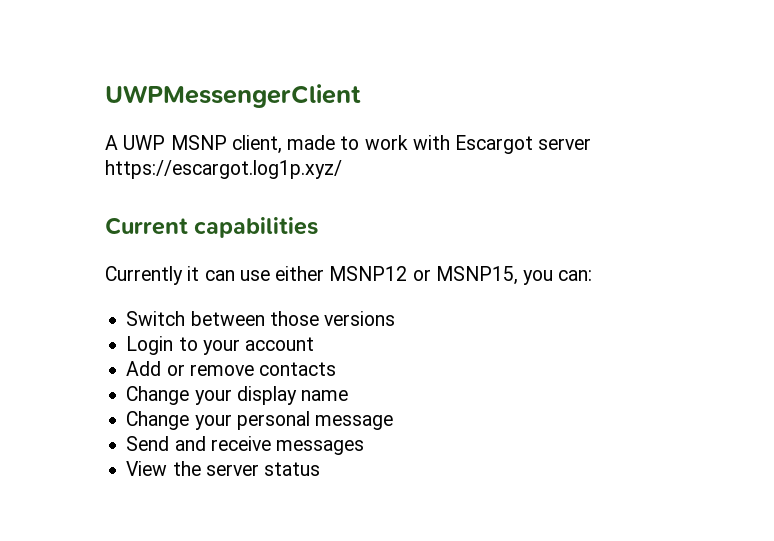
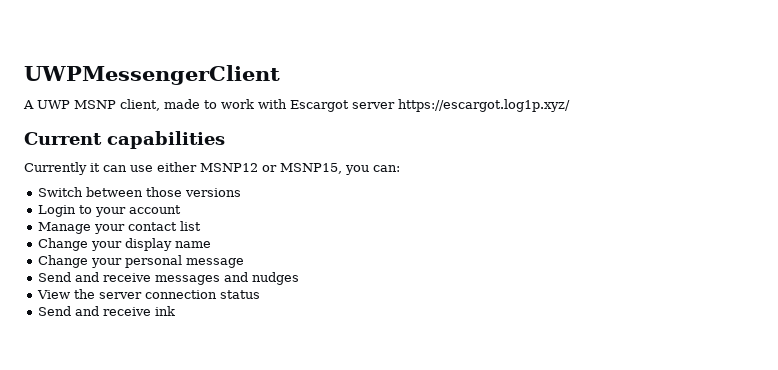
- Add or remove contacts
+ Manage your contact list
- Send and receive messages
+ Send and receive messages and nudges
- View the server status
+ View the server connection status
+ Send and receive ink

